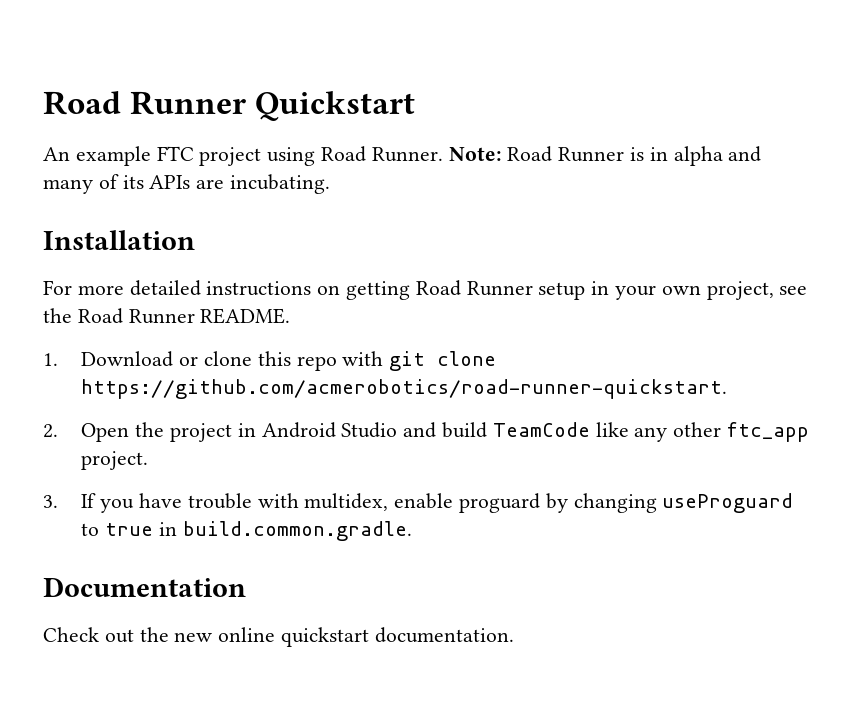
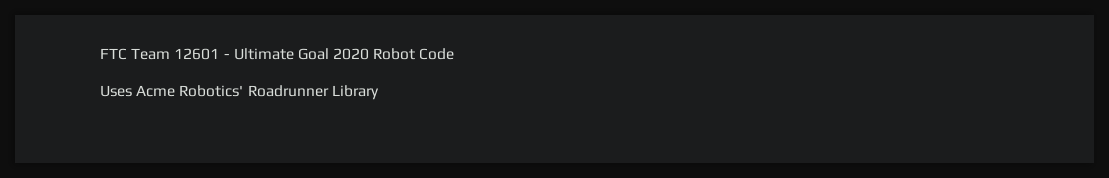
- Road Runner Quickstart
- An example FTC project using Road Runner. Note: Road Runner is in alpha and many of its APIs are incubating.
- Installation
- For more detailed instructions on getting Road Runner setup in your own project, see the Road Runner README.
- 1. Download or clone this repo with git clone https://github.com/acmerobotics/road-runner-quickstart.
- 2. Open the project in Android Studio and build TeamCode like any other ftc_app project.
- 3. If you have trouble with multidex, enable proguard by changing useProguard to true in build.common.gradle.
- Documentation
- Check out the new online quickstart documentation.
+ FTC Team 12601 - Ultimate Goal 2020 Robot Code
+ Uses Acme Robotics' Roadrunner Library

